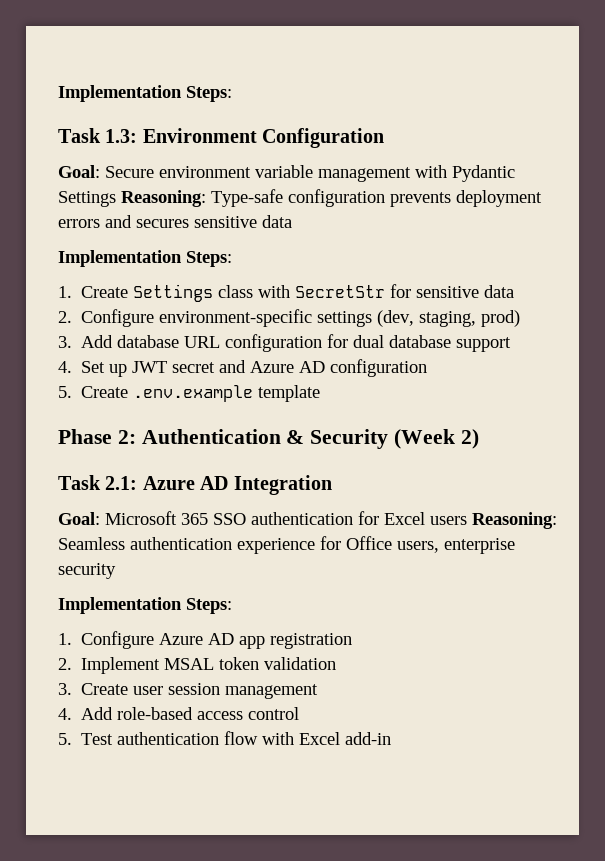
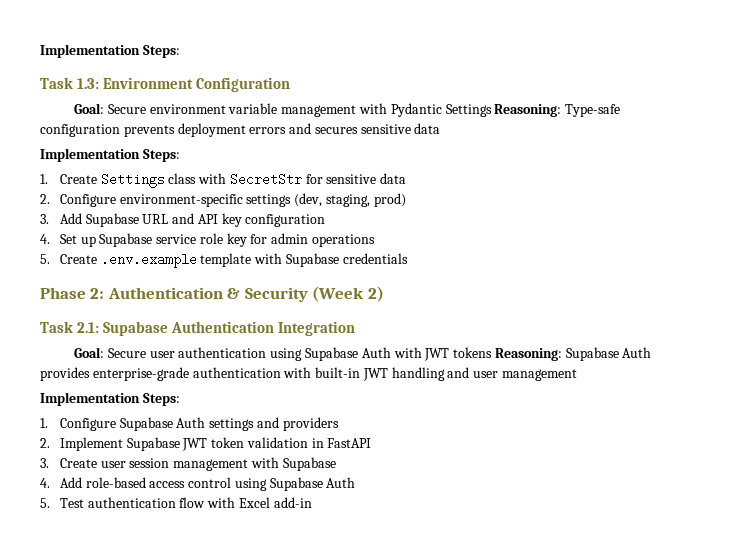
- 3. Add database URL configuration for dual database support
- 4. Set up JWT secret and Azure AD configuration
+ 3. Add Supabase URL and API key configuration
+ 4. Set up Supabase service role key for admin operations
- 5. Create .env.example template
+ 5. Create .env.example template with Supabase credentials
- Task 2.1: Azure AD Integration
+ Task 2.1: Supabase Authentication Integration
- Goal: Microsoft 365 SSO authentication for Excel users Reasoning: Seamless authentication experience for Office users, enterprise security
+ Goal: Secure user authentication using Supabase Auth with JWT tokens Reasoning: Supabase Auth provides enterprise-grade authentication with built-in JWT handling and user management
- 1. Configure Azure AD app registration
+ 1. Configure Supabase Auth settings and providers
- 2. Implement MSAL token validation
+ 2. Implement Supabase JWT token validation in FastAPI
- 3. Create user session management
+ 3. Create user session management with Supabase
- 4. Add role-based access control
+ 4. Add role-based access control using Supabase Auth

